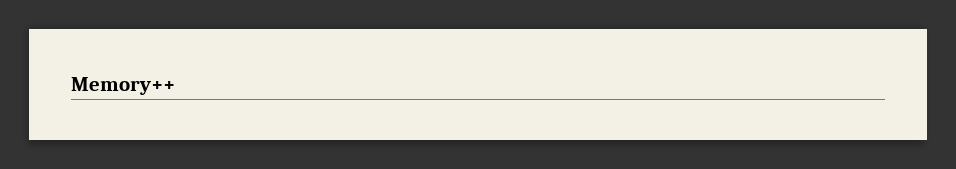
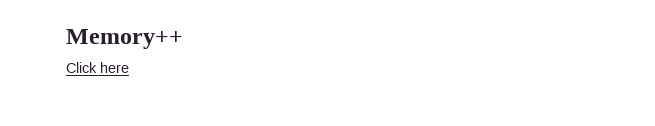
+ Click here

